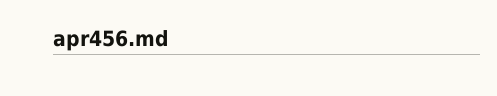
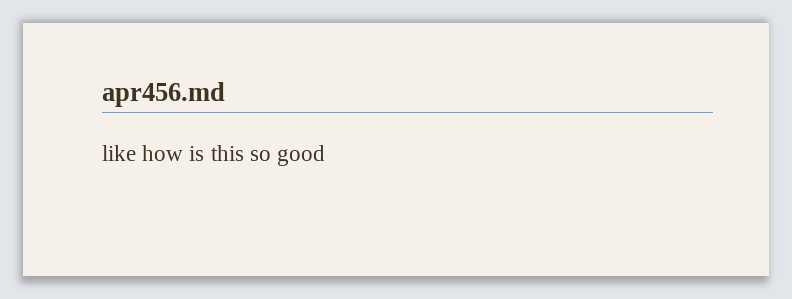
+ like how is this so good

